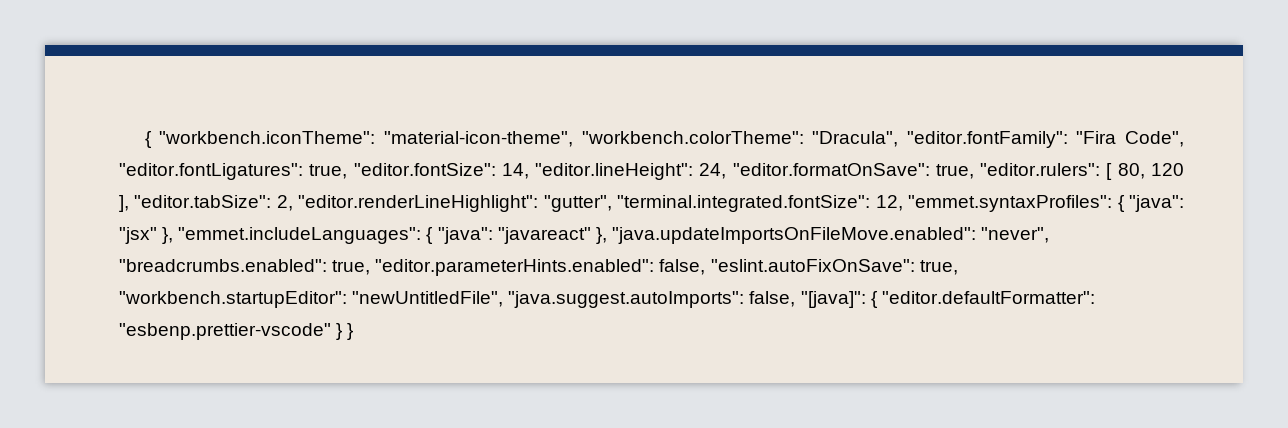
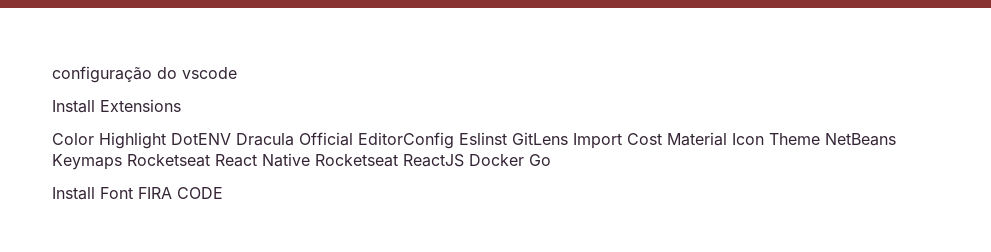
- { "workbench.iconTheme": "material-icon-theme", "workbench.colorTheme": "Dracula", "editor.fontFamily": "Fira Code", "editor.fontLigatures": true, "editor.fontSize": 14, "editor.lineHeight": 24, "editor.formatOnSave": true, "editor.rulers": [ 80, 120 ], "editor.tabSize": 2, "editor.renderLineHighlight": "gutter", "terminal.integrated.fontSize": 12, "emmet.syntaxProfiles": { "java": "jsx" }, "emmet.includeLanguages": { "java": "javareact" }, "java.updateImportsOnFileMove.enabled": "never", "breadcrumbs.enabled": true, "editor.parameterHints.enabled": false, "eslint.autoFixOnSave": true, "workbench.startupEditor": "newUntitledFile", "java.suggest.autoImports": false, "[java]": { "editor.defaultFormatter": "esbenp.prettier-vscode" } }
+ configuração do vscode
+ Install Extensions
+ Color Highlight DotENV Dracula Official EditorConfig Eslinst GitLens Import Cost Material Icon Theme NetBeans Keymaps Rocketseat React Native Rocketseat ReactJS Docker Go
+ Install Font FIRA CODE

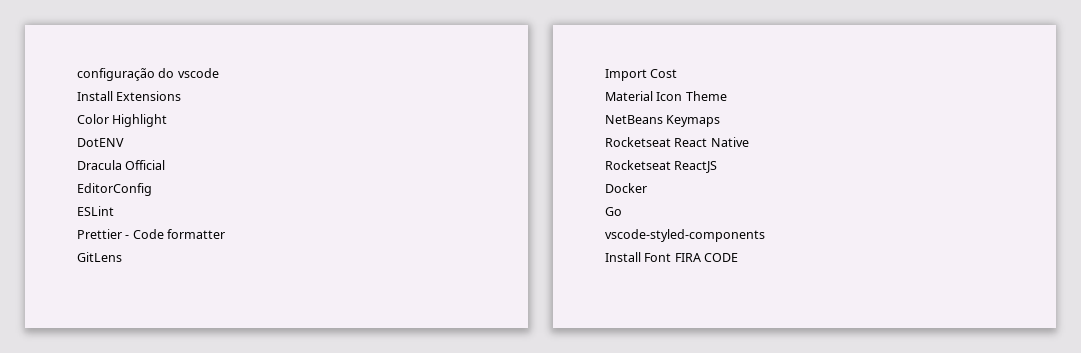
- Color Highlight DotENV Dracula Official EditorConfig Eslinst GitLens Import Cost Material Icon Theme NetBeans Keymaps Rocketseat React Native Rocketseat ReactJS Docker Go
+ Color Highlight
+ DotENV
+ Dracula Official
+ EditorConfig
+ ESLint
+ Prettier - Code formatter
+ GitLens
+ Import Cost
+ Material Icon Theme
+ NetBeans Keymaps
+ Rocketseat React Native
+ Rocketseat ReactJS
+ Docker
+ Go
+ vscode-styled-components

